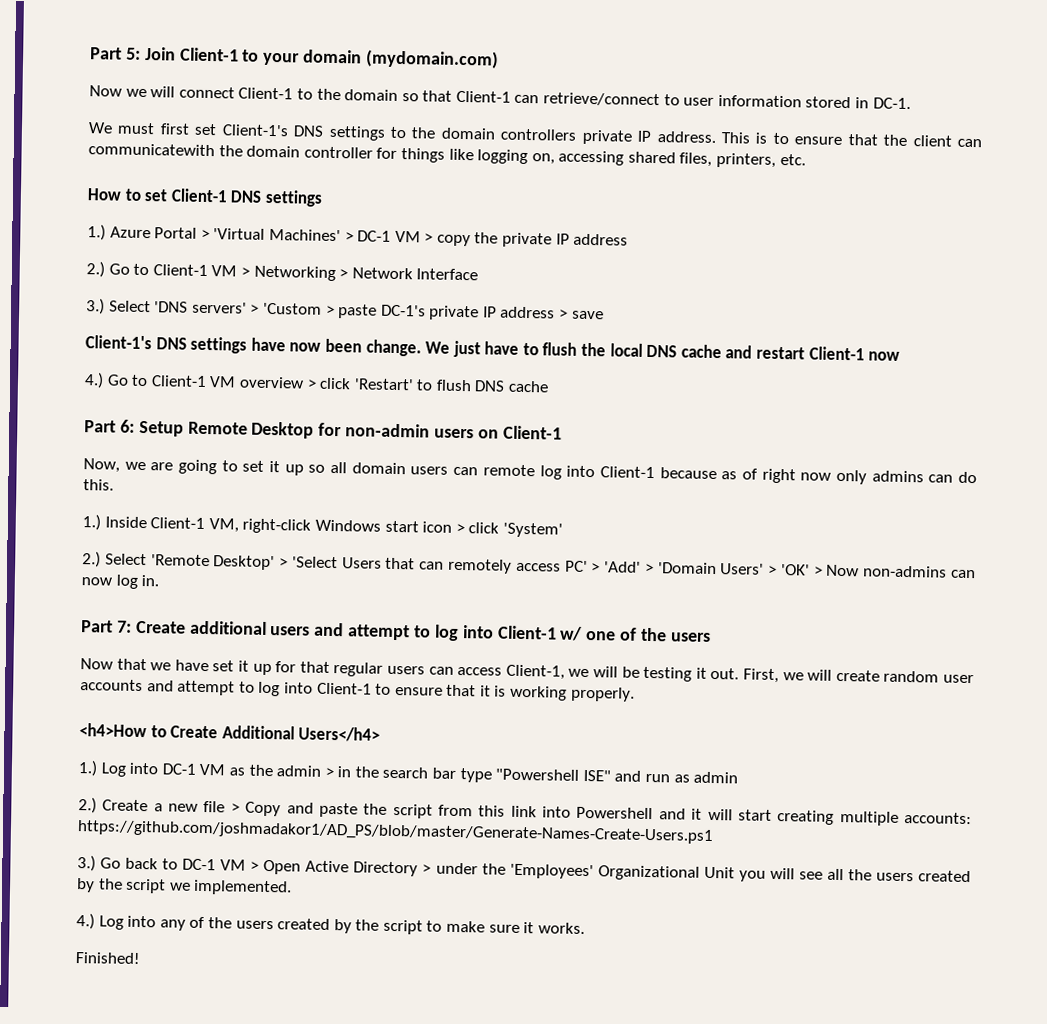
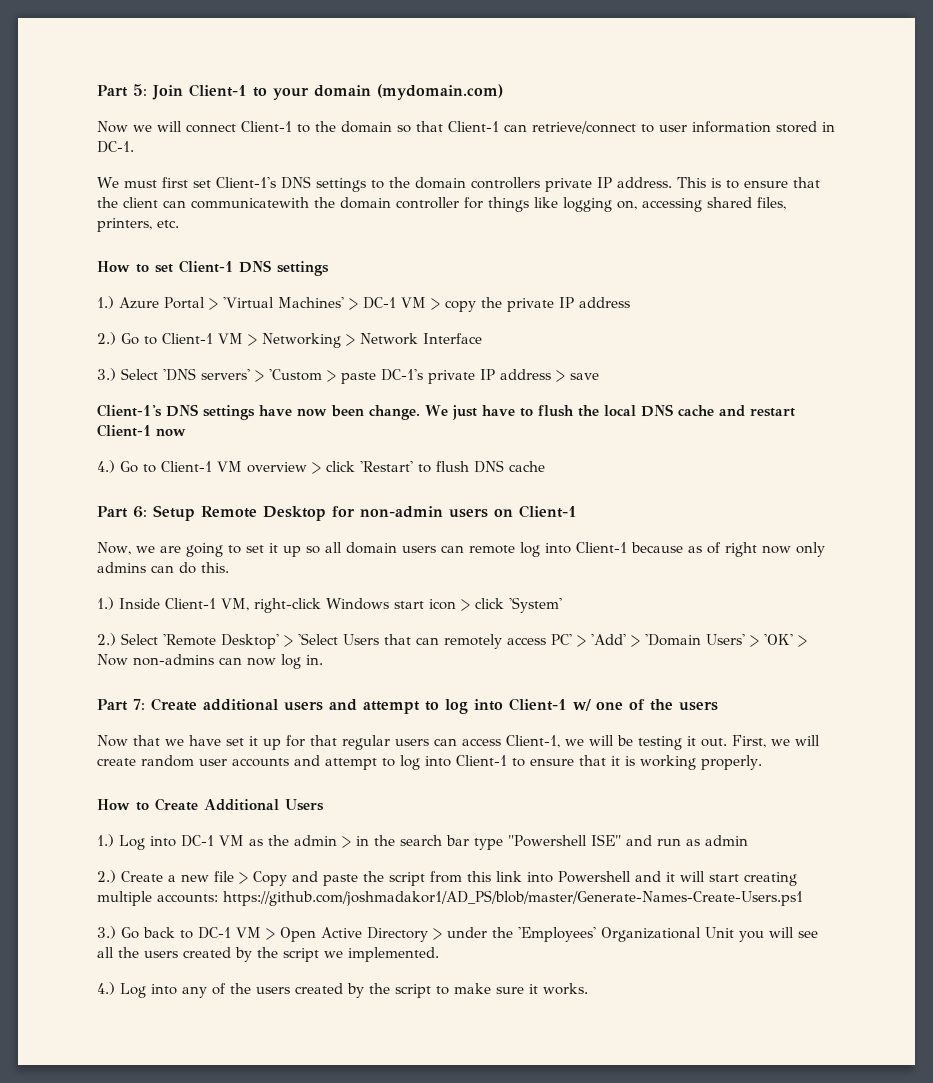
- <h4>How to Create Additional Users</h4>
+ How to Create Additional Users
- Finished!

